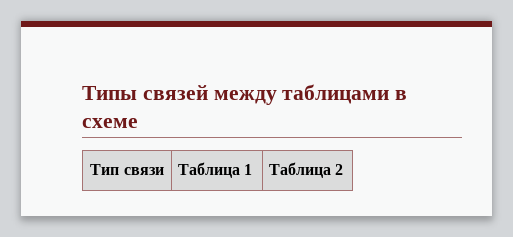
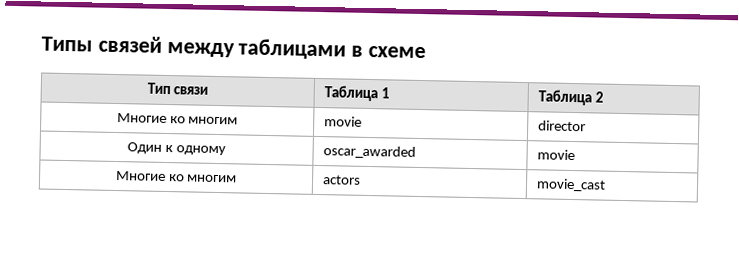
+ Многие ко многим | movie | director
+ Один к одному | oscar_awarded | movie
+ Многие ко многим | actors | movie_cast

